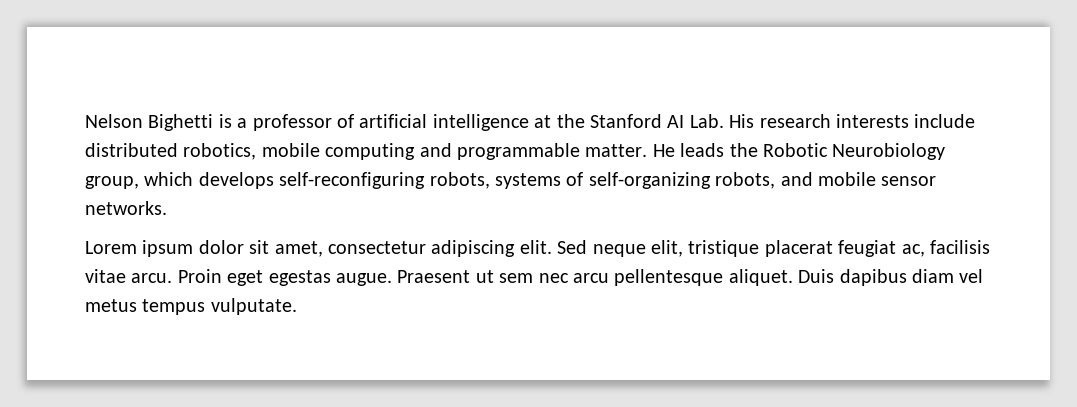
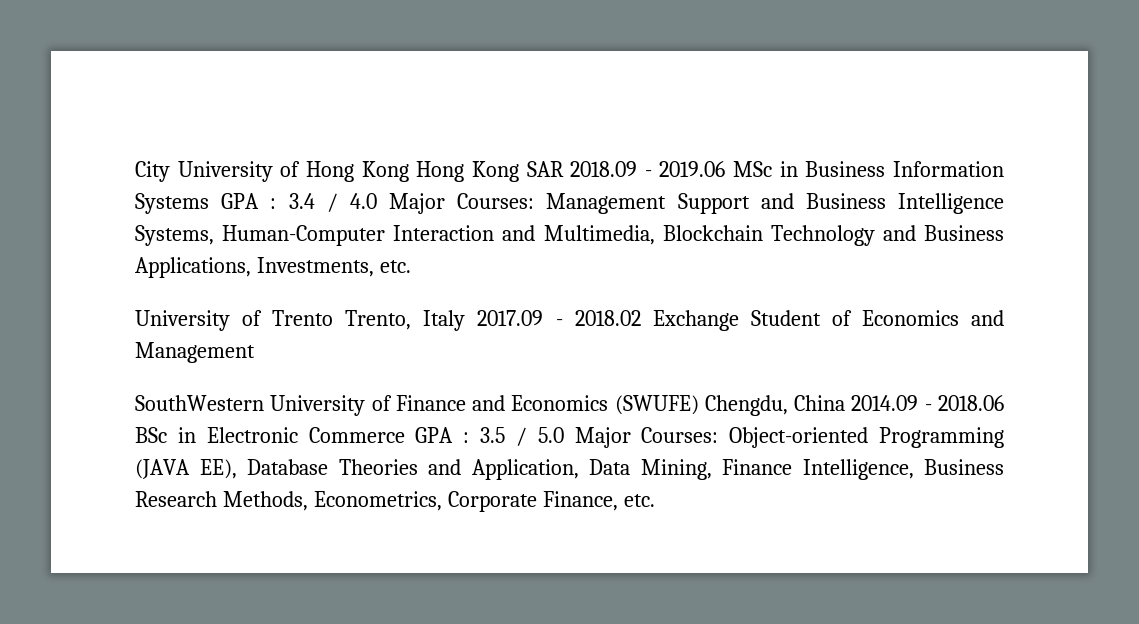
- Nelson Bighetti is a professor of artificial intelligence at the Stanford AI Lab. His research interests include distributed robotics, mobile computing and programmable matter. He leads the Robotic Neurobiology group, which develops self-reconfiguring robots, systems of self-organizing robots, and mobile sensor networks.
- Lorem ipsum dolor sit amet, consectetur adipiscing elit. Sed neque elit, tristique placerat feugiat ac, facilisis vitae arcu. Proin eget egestas augue. Praesent ut sem nec arcu pellentesque aliquet. Duis dapibus diam vel metus tempus vulputate.
+ City University of Hong Kong Hong Kong SAR 2018.09 - 2019.06 MSc in Business Information Systems GPA : 3.4 / 4.0 Major Courses: Management Support and Business Intelligence Systems, Human-Computer Interaction and Multimedia, Blockchain Technology and Business Applications, Investments, etc.
+ University of Trento Trento, Italy 2017.09 - 2018.02 Exchange Student of Economics and Management
+ SouthWestern University of Finance and Economics (SWUFE) Chengdu, China 2014.09 - 2018.06 BSc in Electronic Commerce GPA : 3.5 / 5.0 Major Courses: Object-oriented Programming (JAVA EE), Database Theories and Application, Data Mining, Finance Intelligence, Business Research Methods, Econometrics, Corporate Finance, etc.

